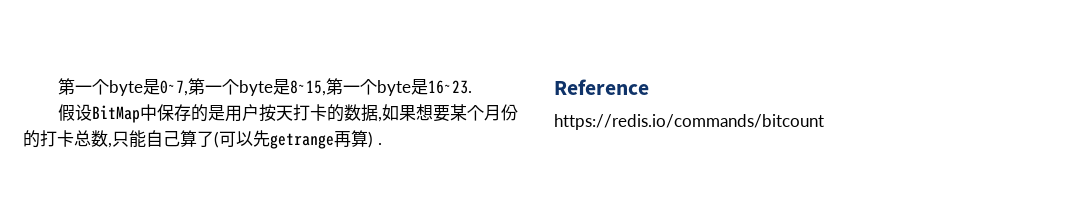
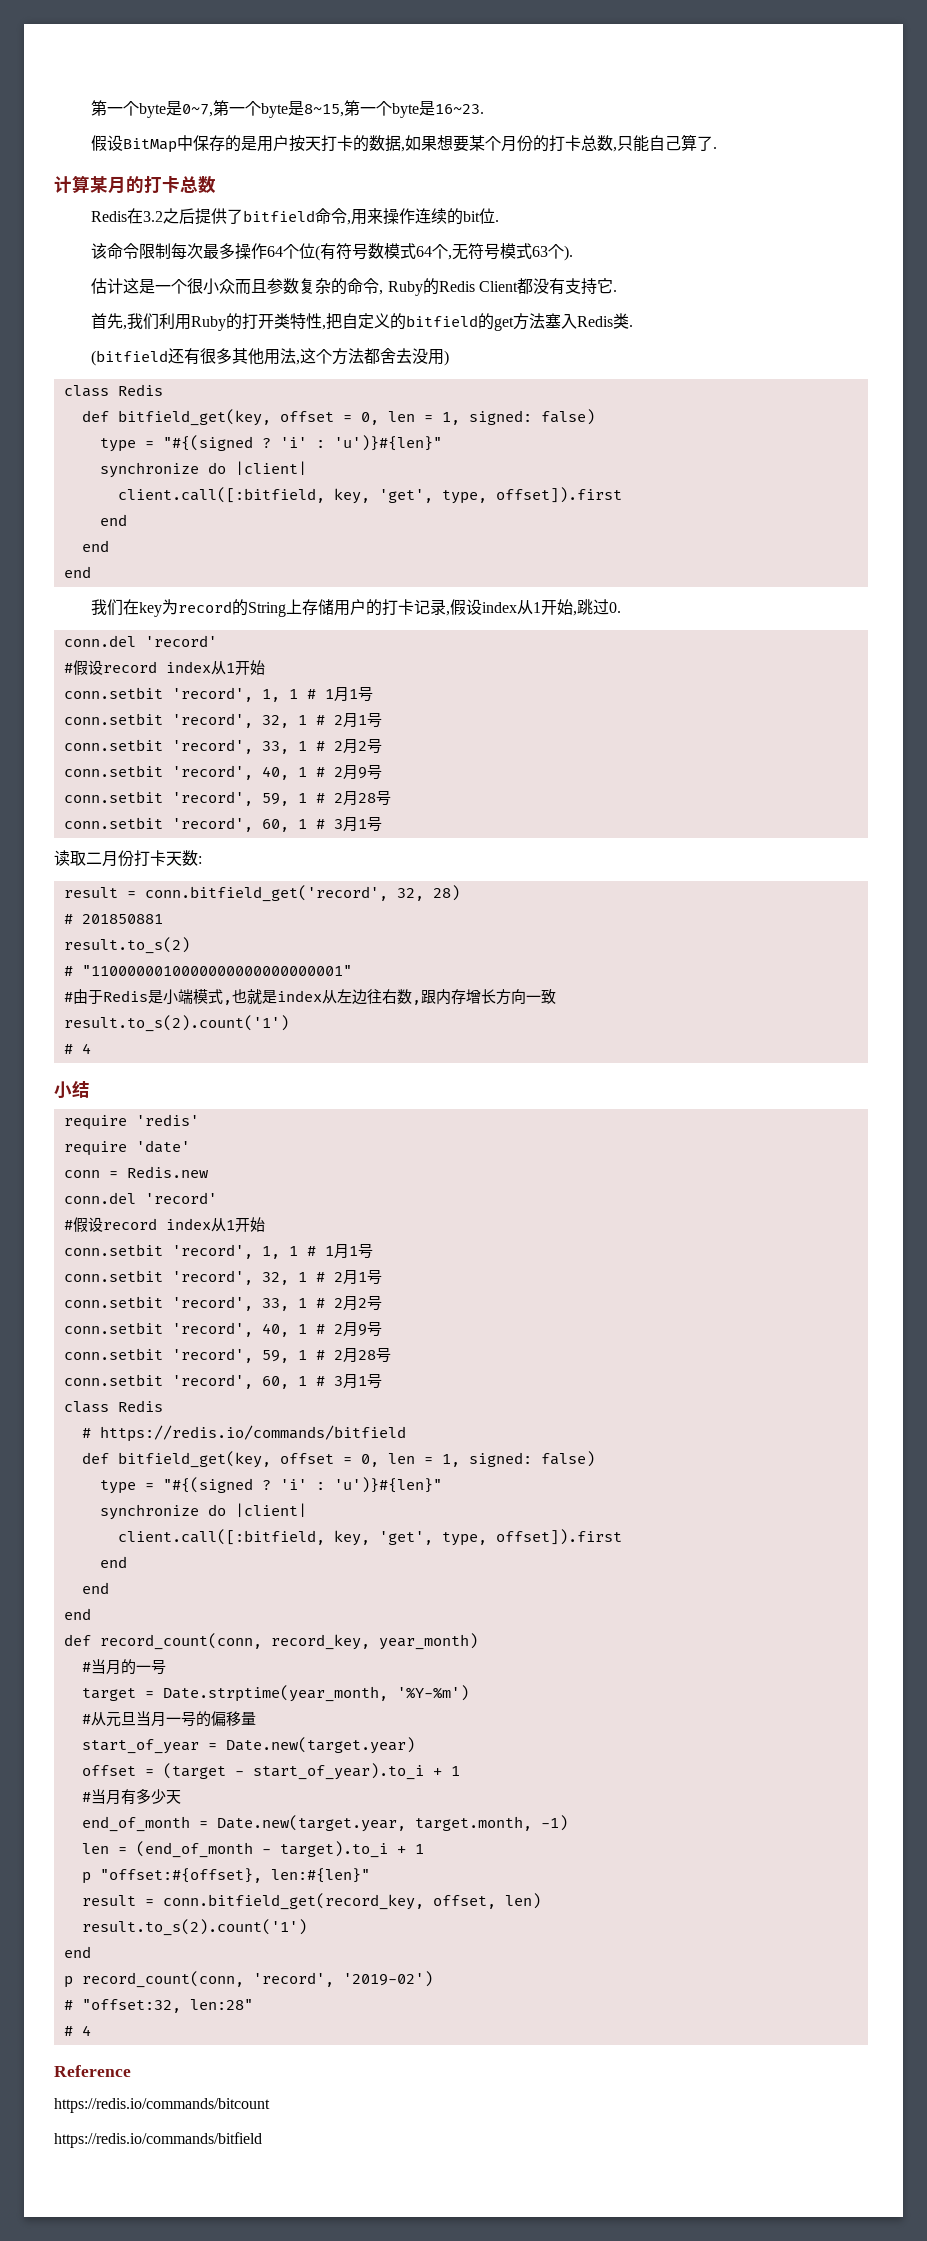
- 假设BitMap中保存的是用户按天打卡的数据,如果想要某个月份的打卡总数,只能自己算了(可以先getrange再算) .
+ 假设BitMap中保存的是用户按天打卡的数据,如果想要某个月份的打卡总数,只能自己算了.
+ 计算某月的打卡总数
+ Redis在3.2之后提供了bitfield命令,用来操作连续的bit位.
+ 该命令限制每次最多操作64个位(有符号数模式64个,无符号模式63个).
+ 估计这是一个很小众而且参数复杂的命令, Ruby的Redis Client都没有支持它.
+ 首先,我们利用Ruby的打开类特性,把自定义的bitfield的get方法塞入Redis类.
+ (bitfield还有很多其他用法,这个方法都舍去没用)
+ class Redis
+ def bitfield_get(key, offset = 0, len = 1, signed: false)
+ type = "#{(signed ? 'i' : 'u')}#{len}"
+ synchronize do |client|
+ client.call([:bitfield, key, 'get', type, offset]).first
+ end
+ end
+ end
+ 我们在key为record的String上存储用户的打卡记录,假设index从1开始,跳过0.
+ conn.del 'record'
+ #假设record index从1开始
+ conn.setbit 'record', 1, 1 # 1月1号
+ conn.setbit 'record', 32, 1 # 2月1号
+ conn.setbit 'record', 33, 1 # 2月2号
+ conn.setbit 'record', 40, 1 # 2月9号
+ conn.setbit 'record', 59, 1 # 2月28号
+ conn.setbit 'record', 60, 1 # 3月1号
+ 读取二月份打卡天数:
+ result = conn.bitfield_get('record', 32, 28)
+ # 201850881
+ result.to_s(2)
+ # "1100000010000000000000000001"
+ #由于Redis是小端模式,也就是index从左边往右数,跟内存增长方向一致
+ result.to_s(2).count('1')
+ # 4
+ 小结
+ require 'redis'
+ require 'date'
+ conn = Redis.new
+ conn.del 'record'
+ #假设record index从1开始
+ conn.setbit 'record', 1, 1 # 1月1号
+ conn.setbit 'record', 32, 1 # 2月1号
+ conn.setbit 'record', 33, 1 # 2月2号
+ conn.setbit 'record', 40, 1 # 2月9号
+ conn.setbit 'record', 59, 1 # 2月28号
+ conn.setbit 'record', 60, 1 # 3月1号
+ class Redis
+ # https://redis.io/commands/bitfield
+ def bitfield_get(key, offset = 0, len = 1, signed: false)
+ type = "#{(signed ? 'i' : 'u')}#{len}"
+ synchronize do |client|
+ client.call([:bitfield, key, 'get', type, offset]).first
+ end
+ end
+ end
+ def record_count(conn, record_key, year_month)
+ #当月的一号
+ target = Date.strptime(year_month, '%Y-%m')
+ #从元旦当月一号的偏移量
+ start_of_year = Date.new(target.year)
+ offset = (target - start_of_year).to_i + 1
+ #当月有多少天
+ end_of_month = Date.new(target.year, target.month, -1)
+ len = (end_of_month - target).to_i + 1
+ p "offset:#{offset}, len:#{len}"
+ result = conn.bitfield_get(record_key, offset, len)
+ result.to_s(2).count('1')
+ end
+ p record_count(conn, 'record', '2019-02')
+ # "offset:32, len:28"
+ # 4
  https://redis.io/commands/bitcount
+ https://redis.io/commands/bitfield

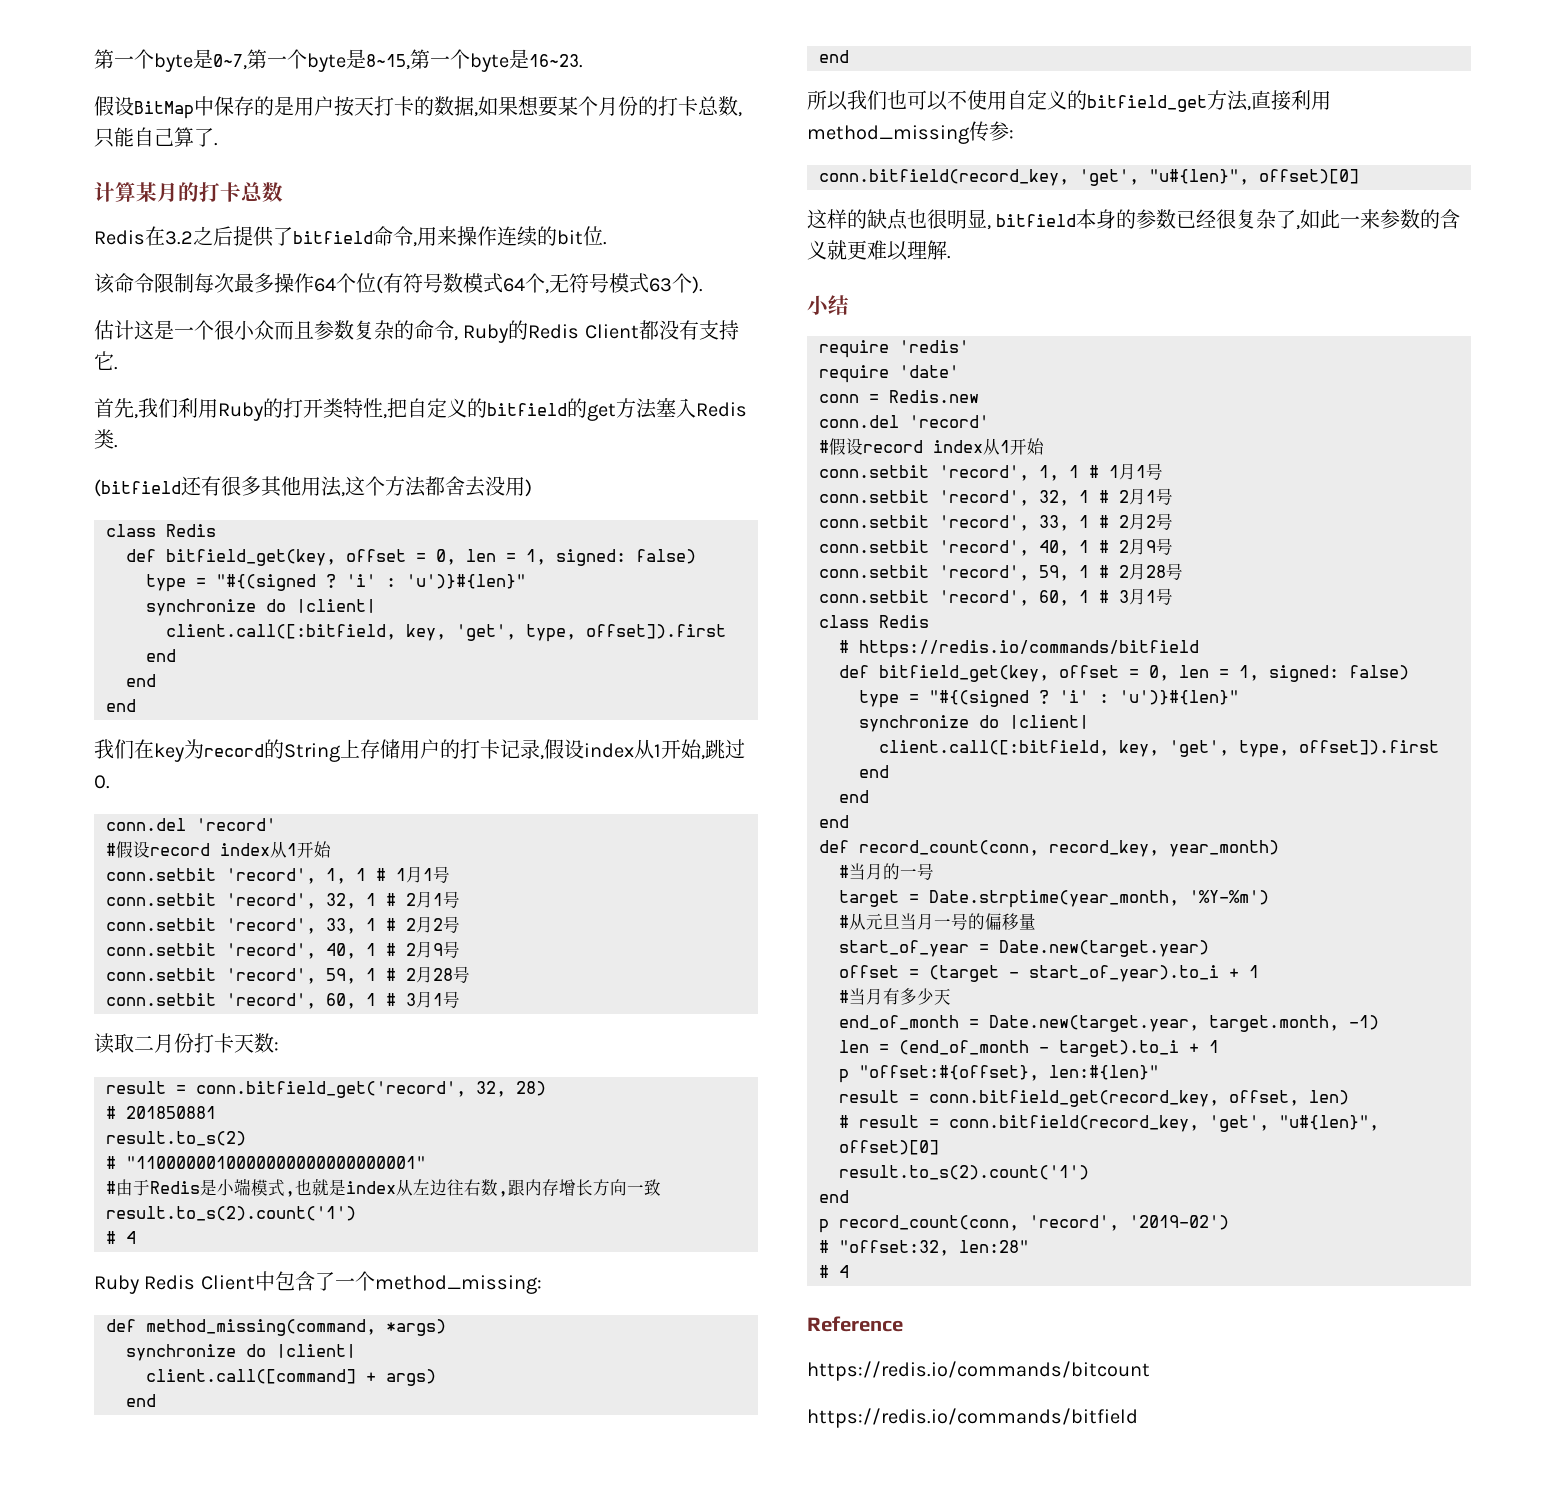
+ Ruby Redis Client中包含了一个method_missing:
+ def method_missing(command, *args)
+ synchronize do |client|
+ client.call([command] + args)
+ end
+ end
+ 所以我们也可以不使用自定义的bitfield_get方法,直接利用method_missing传参:
+ conn.bitfield(record_key, 'get', "u#{len}", offset)[0]
+ 这样的缺点也很明显, bitfield本身的参数已经很复杂了,如此一来参数的含义就更难以理解.
+ # result = conn.bitfield(record_key, 'get', "u#{len}", offset)[0]

